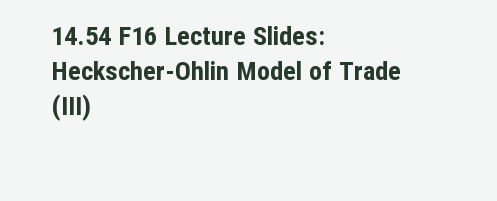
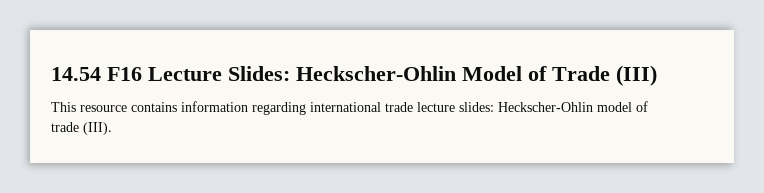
+ This resource contains information regarding international trade lecture slides: Heckscher-Ohlin model of trade (III).

